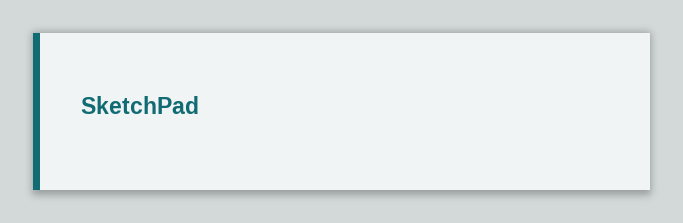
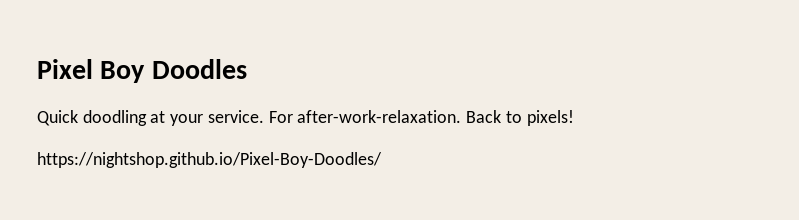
- SketchPad
+ Pixel Boy Doodles
+ Quick doodling at your service. For after-work-relaxation. Back to pixels!
+ https://nightshop.github.io/Pixel-Boy-Doodles/

